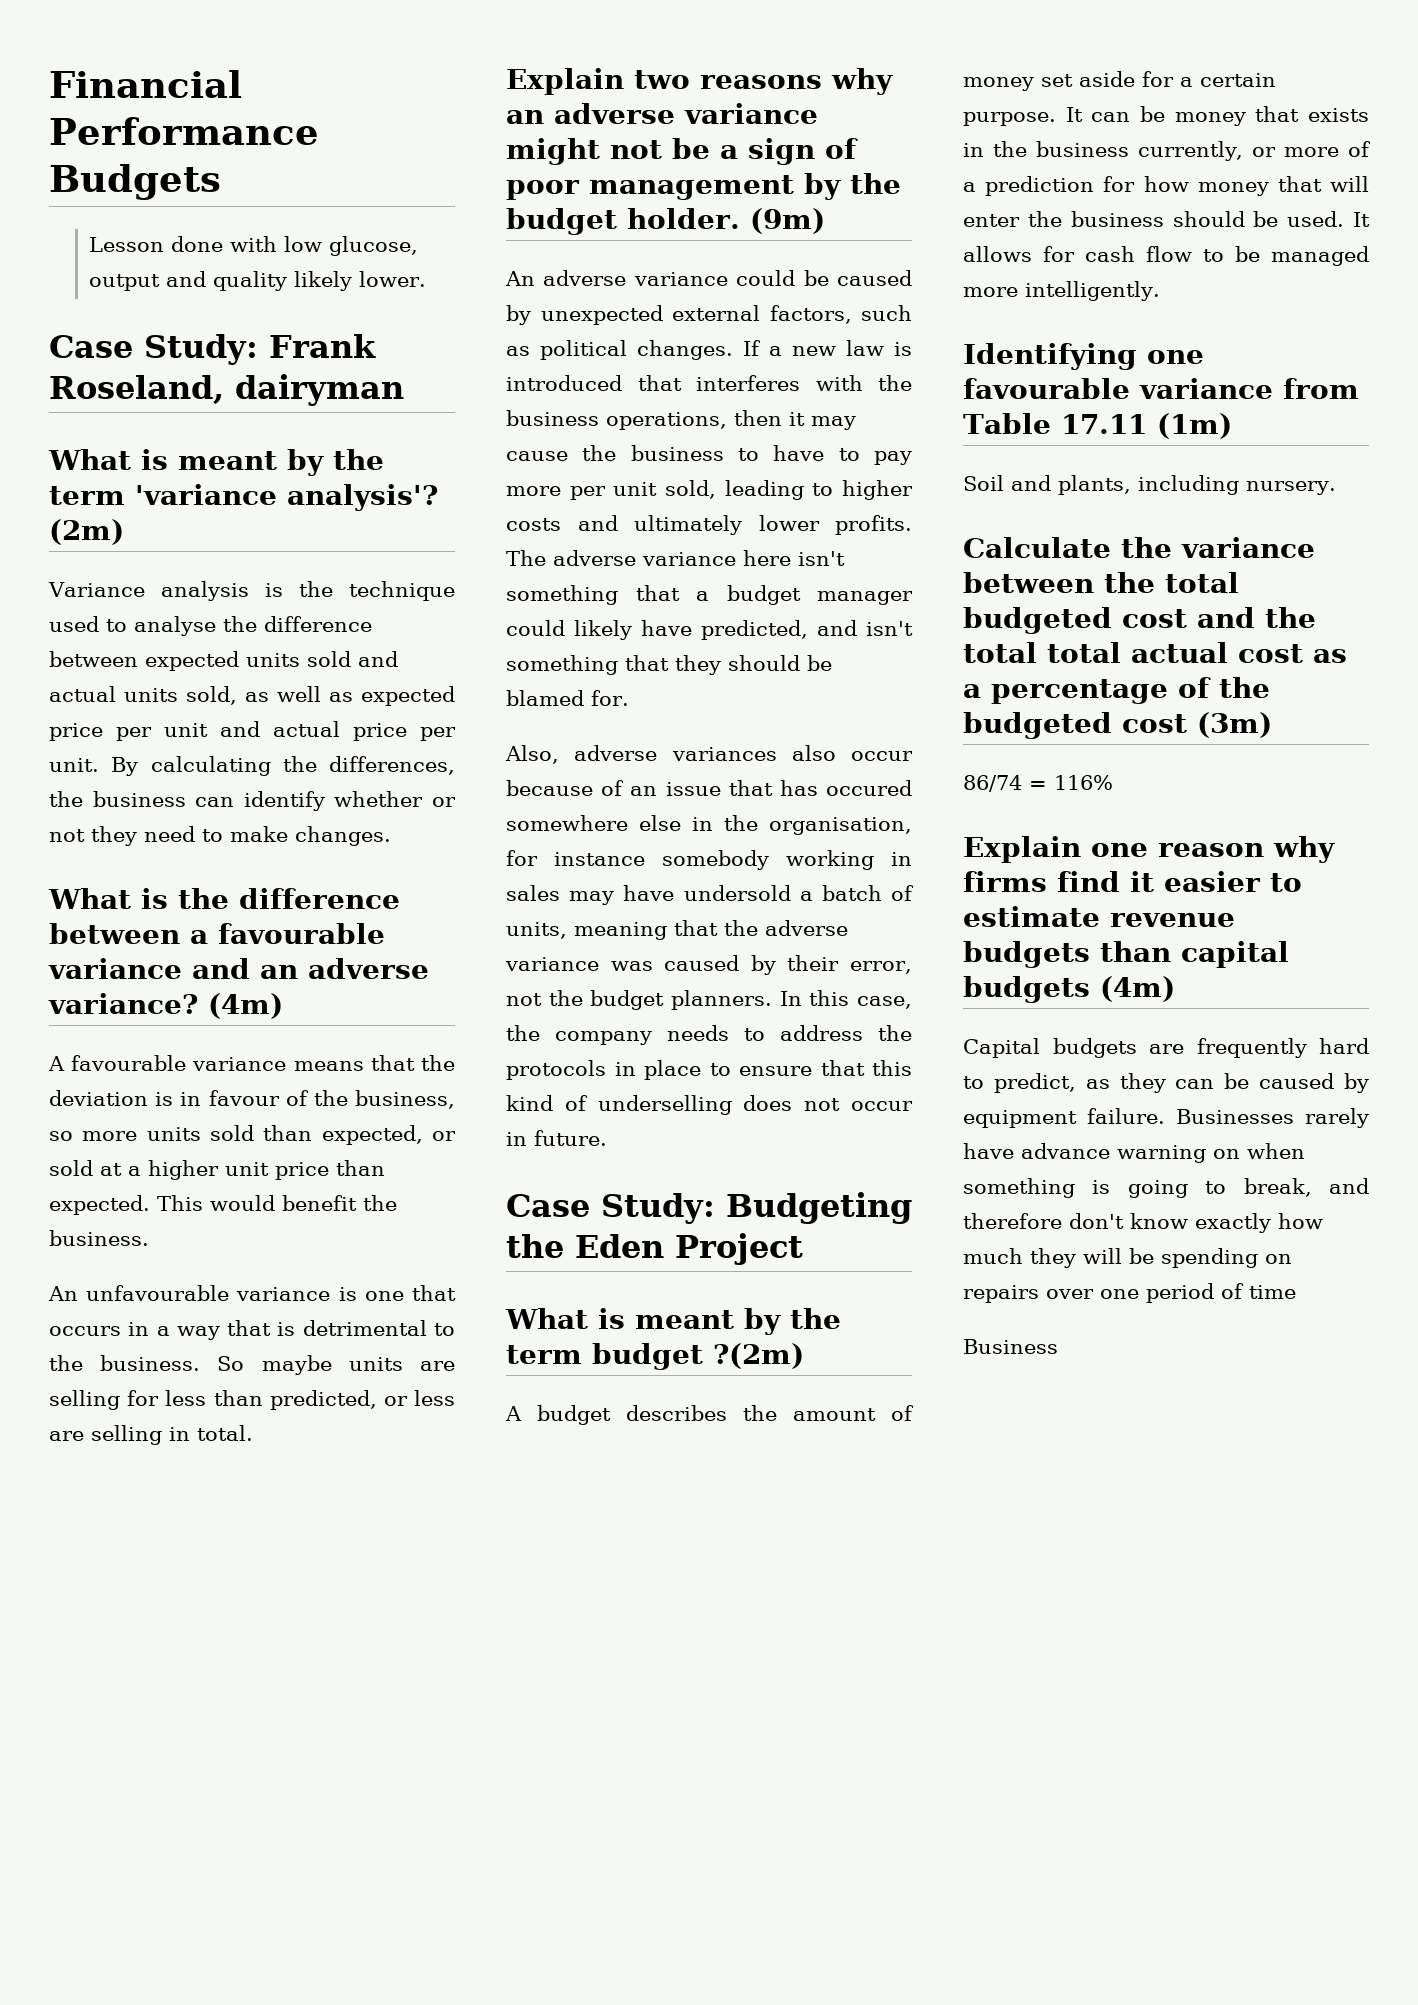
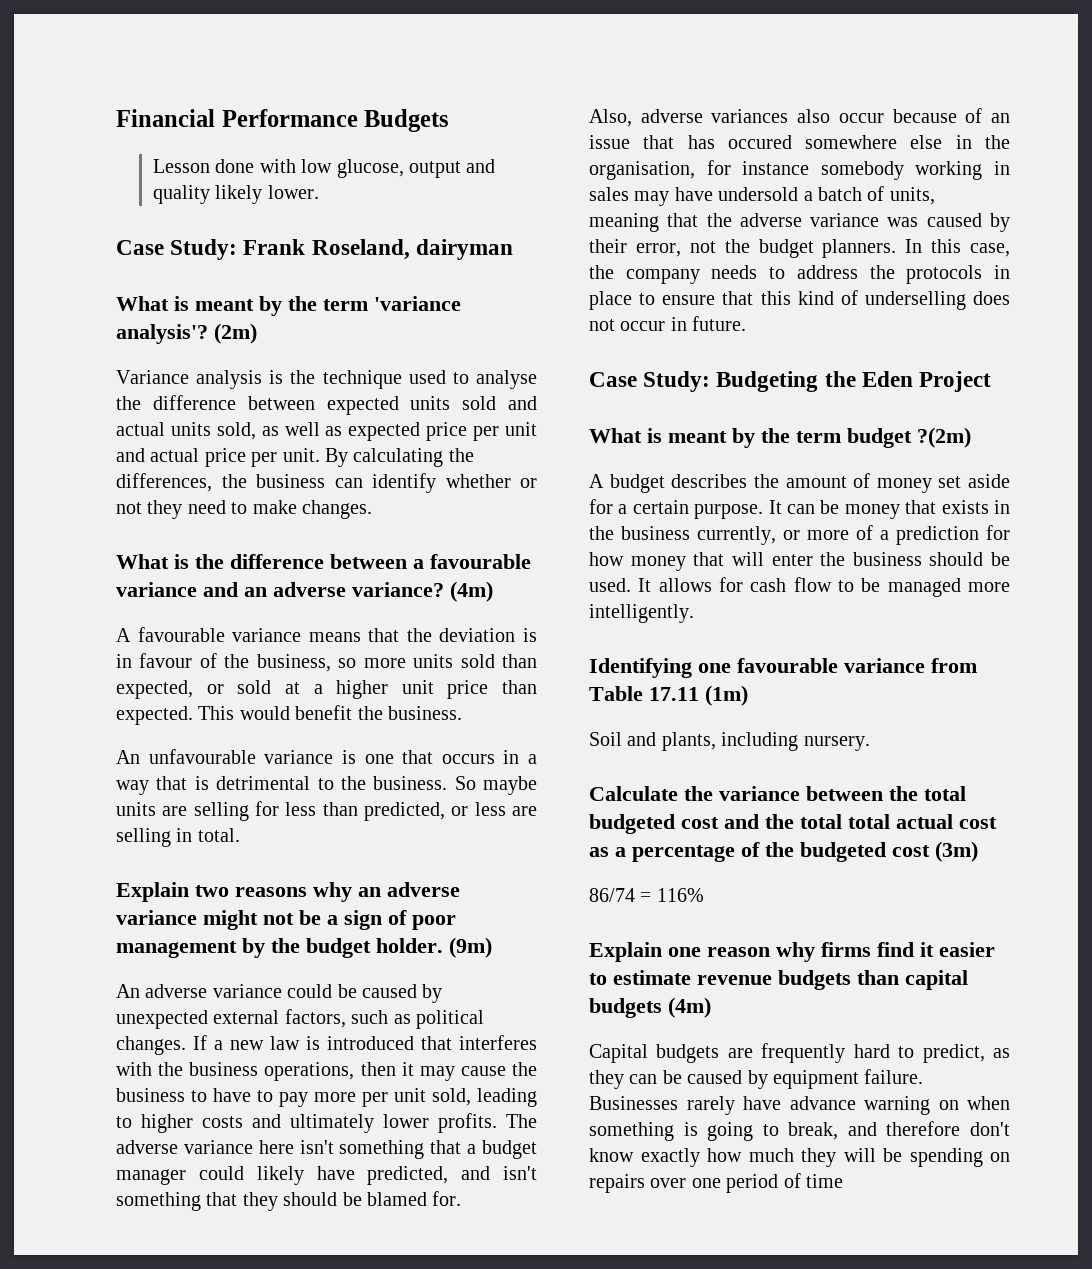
- Business

